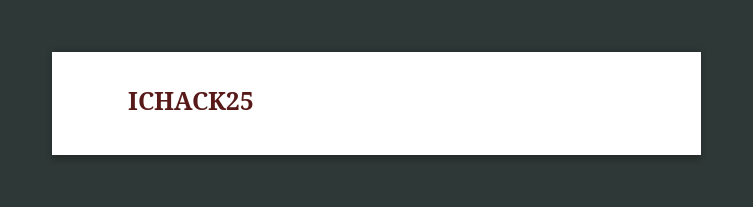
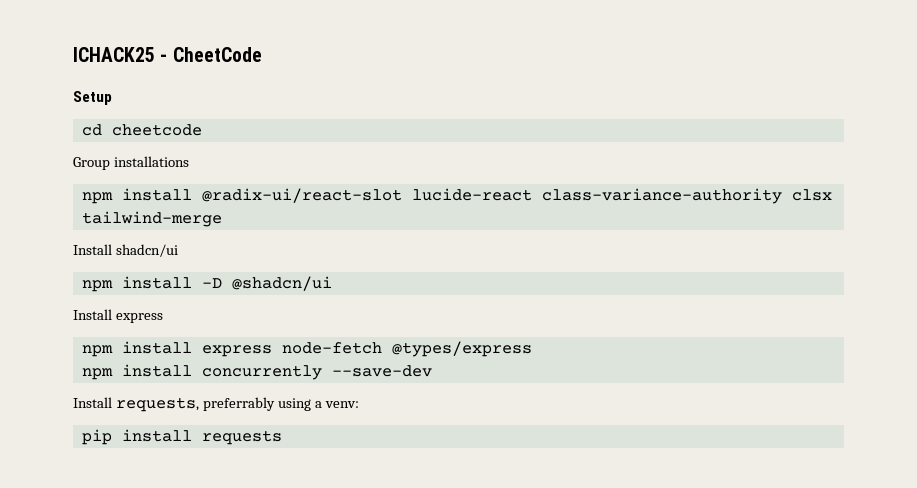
- ICHACK25
+ ICHACK25 - CheetCode
+ Setup
+ cd cheetcode
+ Group installations
+ npm install @radix-ui/react-slot lucide-react class-variance-authority clsx tailwind-merge
+ Install shadcn/ui
+ npm install -D @shadcn/ui
+ Install express
+ npm install express node-fetch @types/express
+ npm install concurrently --save-dev
+ Install requests, preferrably using a venv:
+ pip install requests

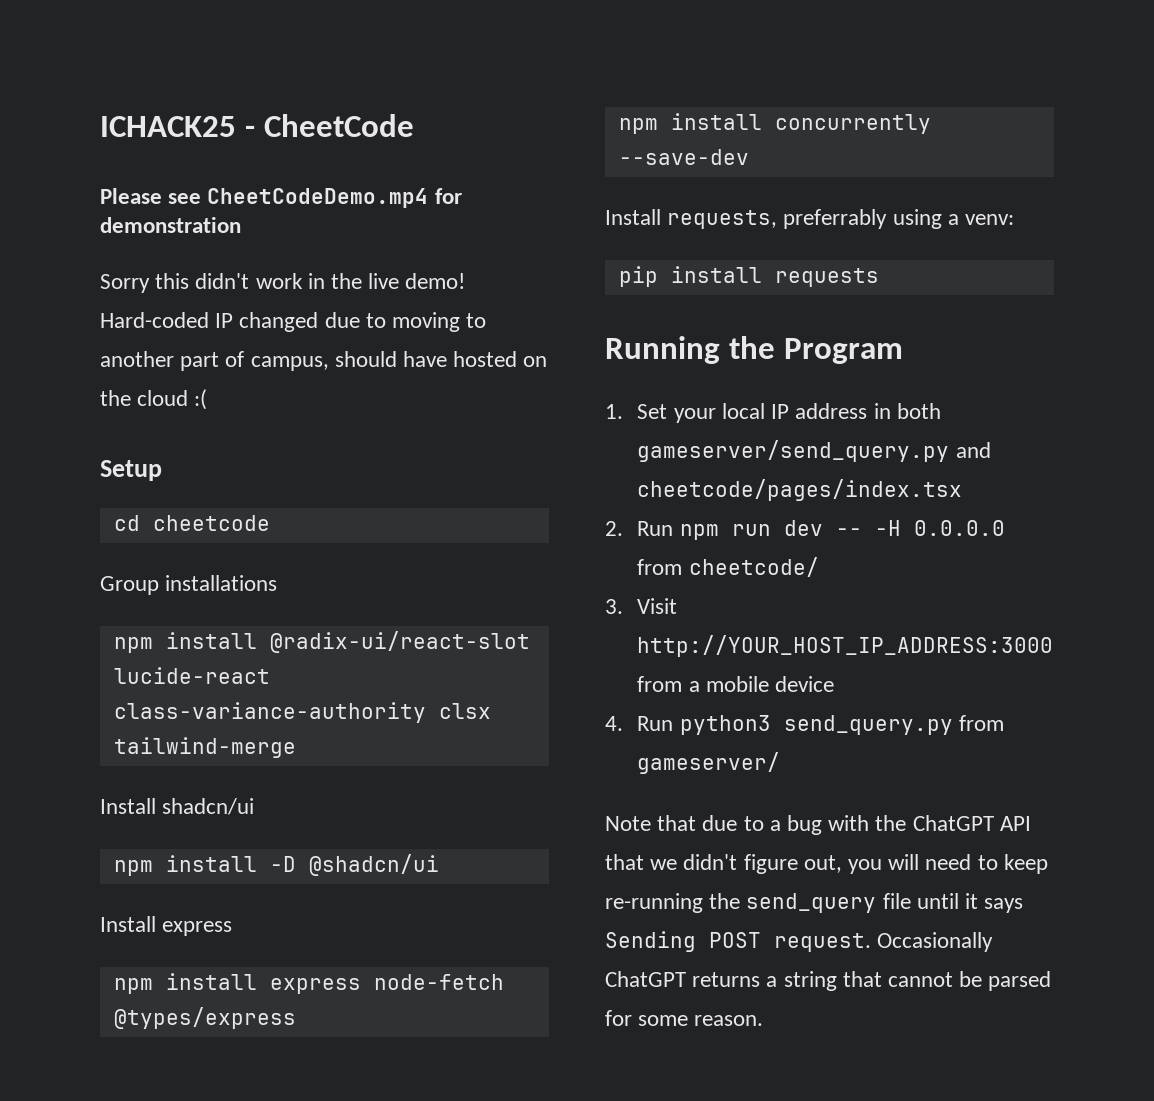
+ Please see CheetCodeDemo.mp4 for demonstration
+ Sorry this didn't work in the live demo! Hard-coded IP changed due to moving to another part of campus, should have hosted on the cloud :(
+ Running the Program
+ 1. Set your local IP address in both gameserver/send_query.py and cheetcode/pages/index.tsx
+ 2. Run npm run dev -- -H 0.0.0.0 from cheetcode/
+ 3. Visit http://YOUR_HOST_IP_ADDRESS:3000 from a mobile device
+ 4. Run python3 send_query.py from gameserver/
+ Note that due to a bug with the ChatGPT API that we didn't figure out, you will need to keep re-running the send_query file until it says Sending POST request. Occasionally ChatGPT returns a string that cannot be parsed for some reason.

